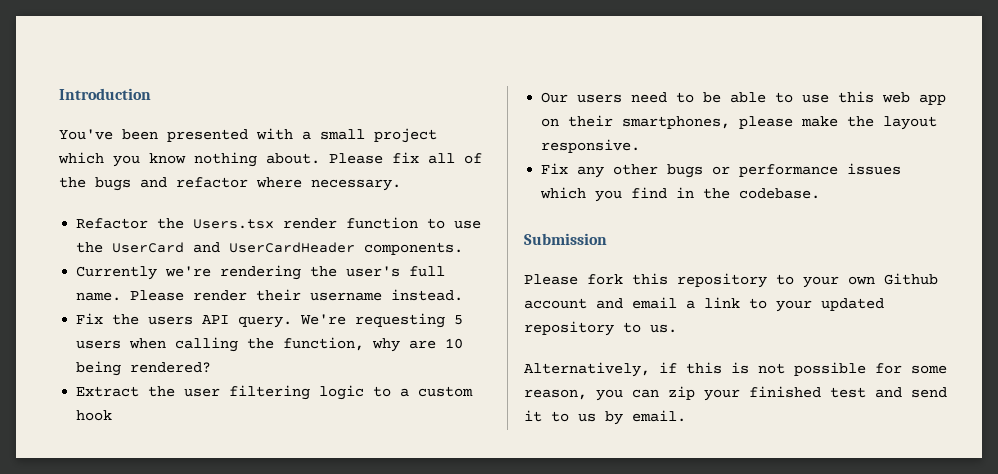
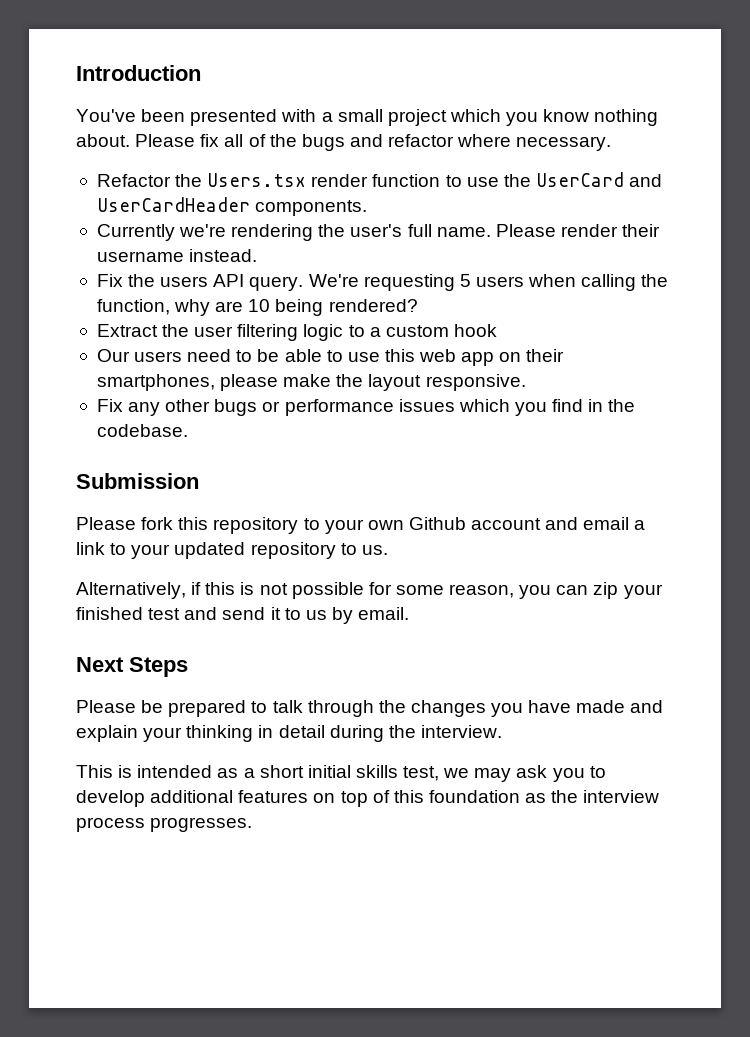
+ Next Steps
+ Please be prepared to talk through the changes you have made and explain your thinking in detail during the interview.
+ This is intended as a short initial skills test, we may ask you to develop additional features on top of this foundation as the interview process progresses.

